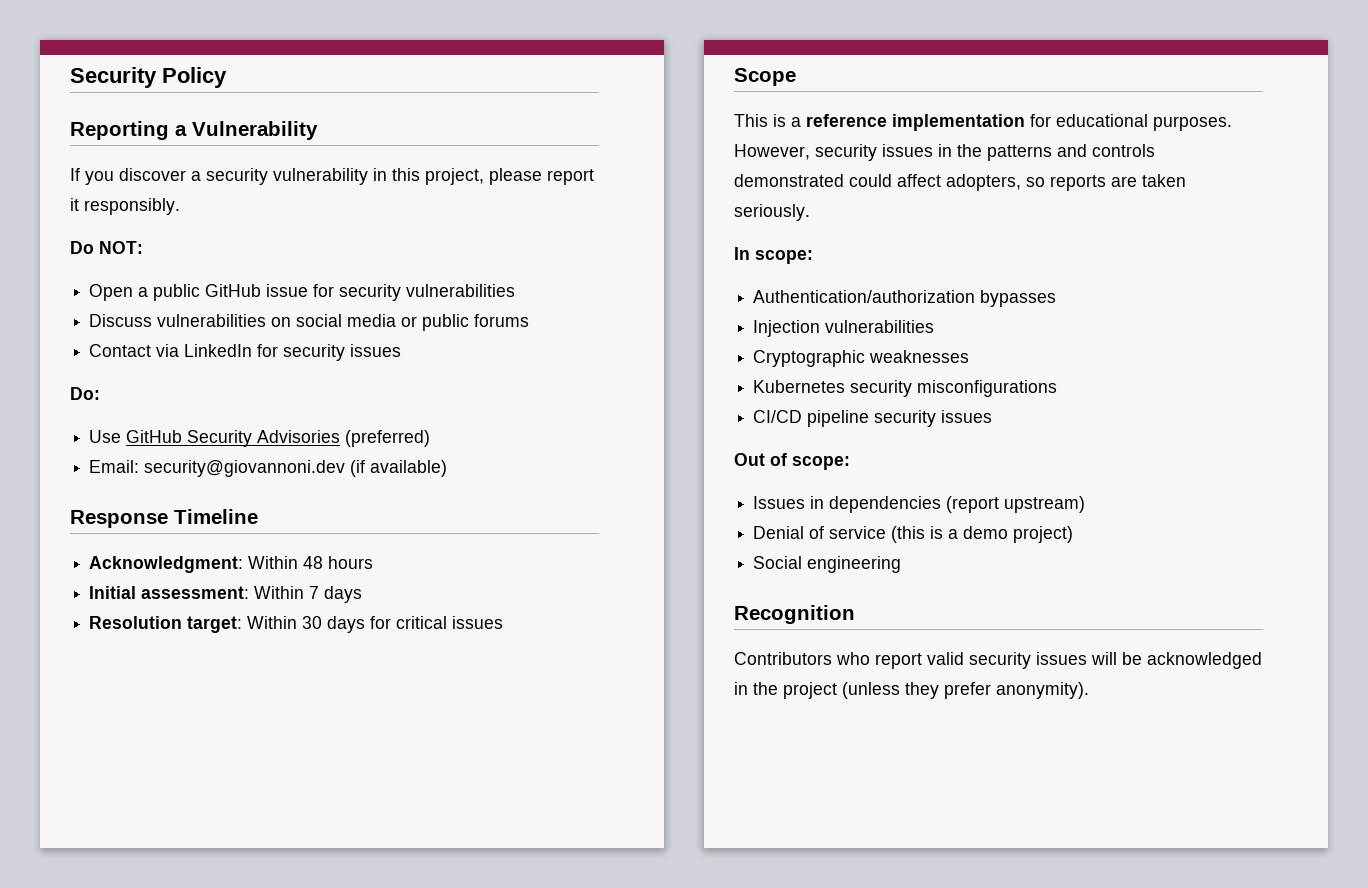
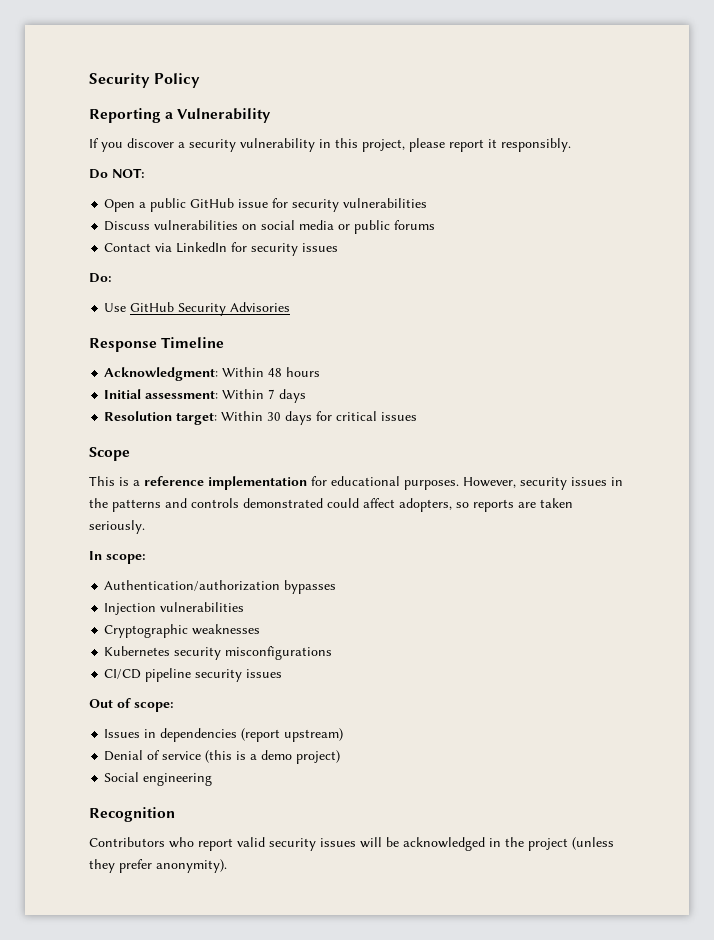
- Use GitHub Security Advisories (preferred)
- Email: security@giovannoni.dev (if available)
+ Use GitHub Security Advisories

